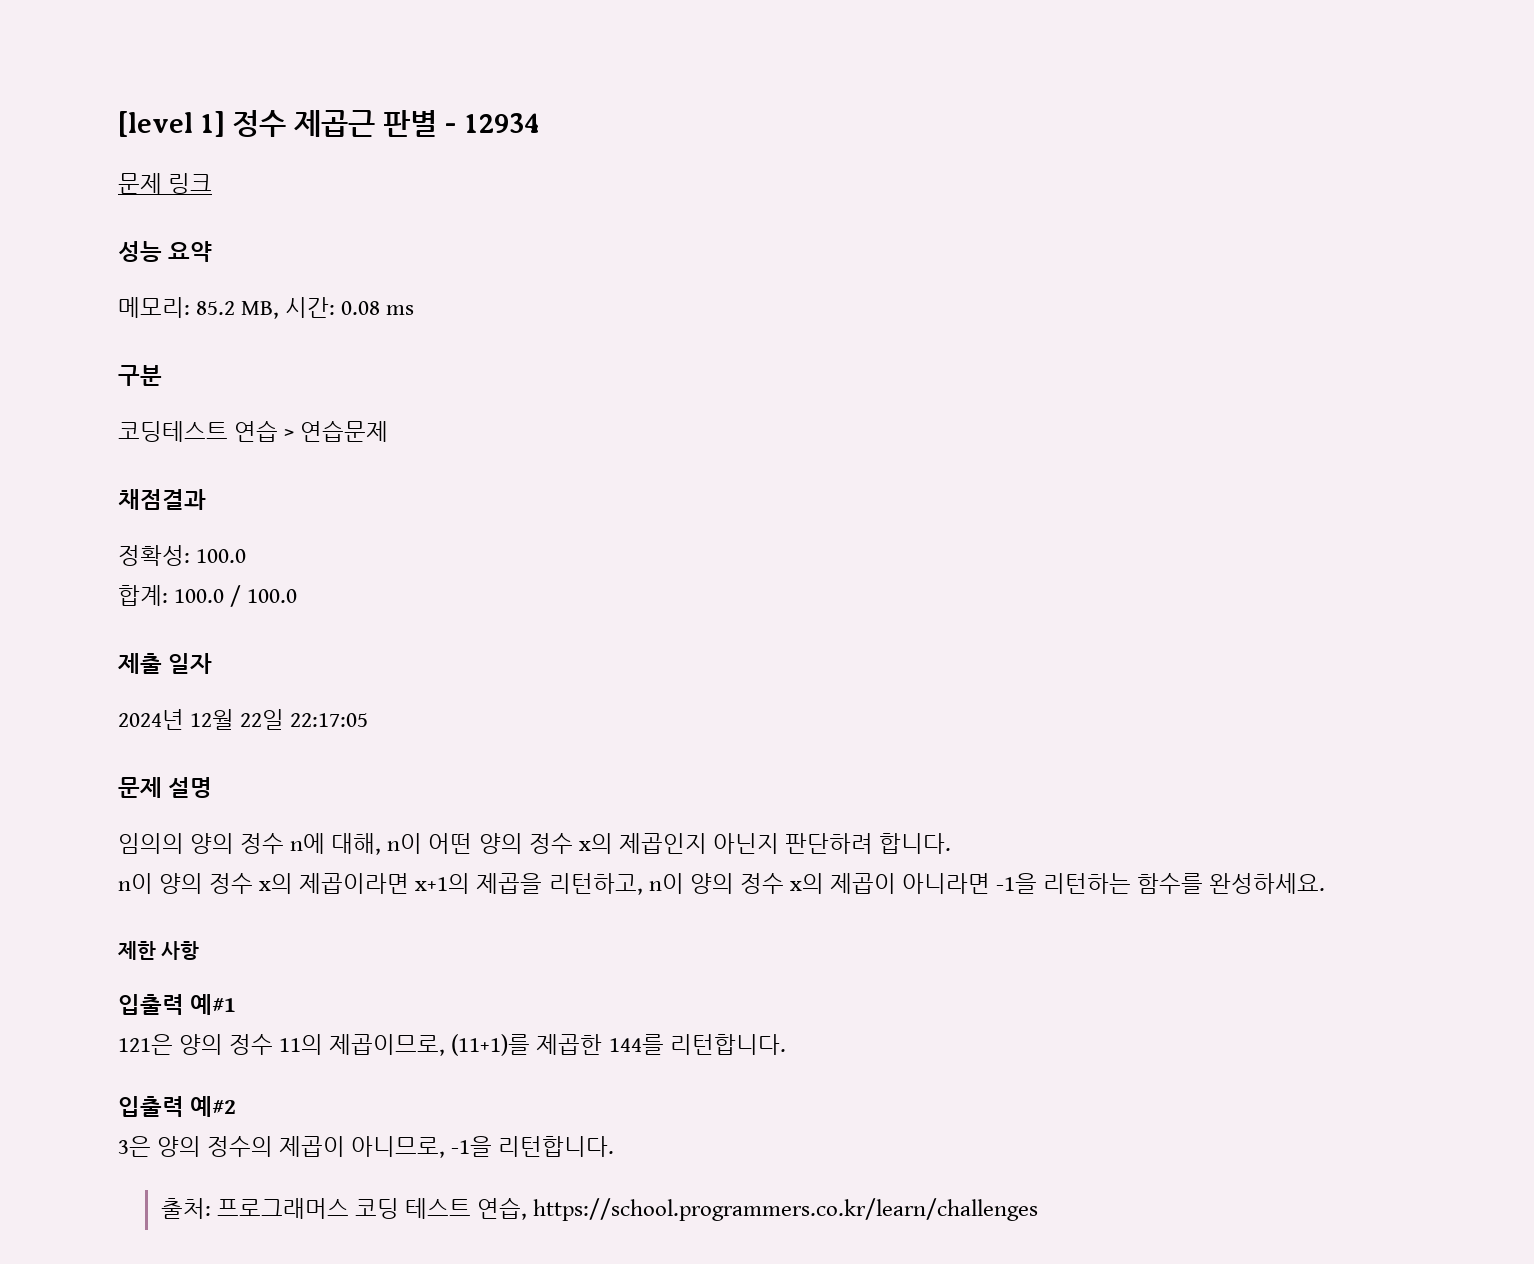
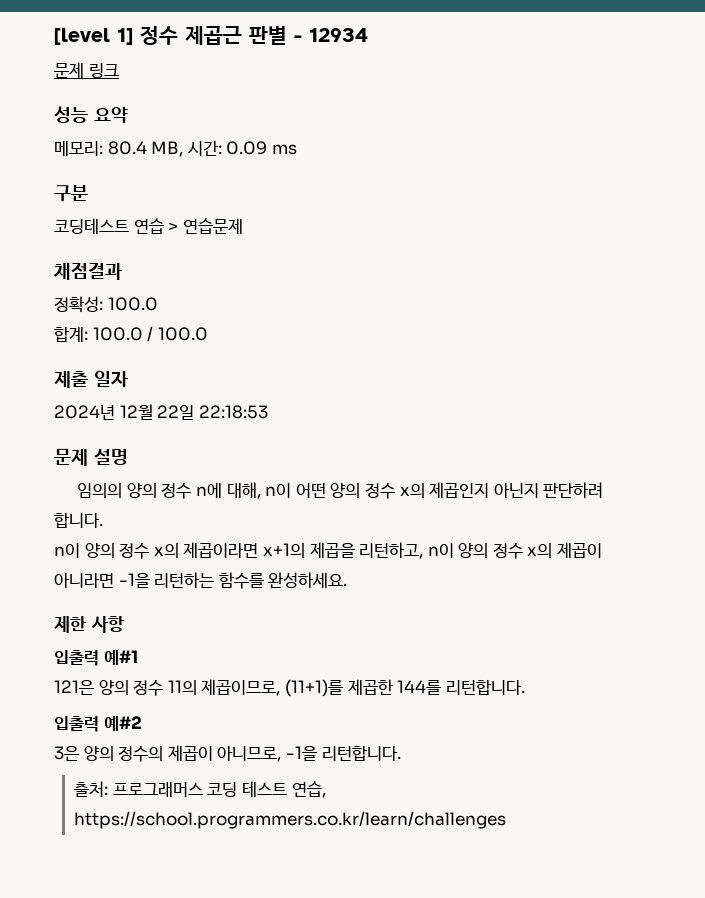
- 메모리: 85.2 MB, 시간: 0.08 ms
+ 메모리: 80.4 MB, 시간: 0.09 ms
- 2024년 12월 22일 22:17:05
+ 2024년 12월 22일 22:18:53

